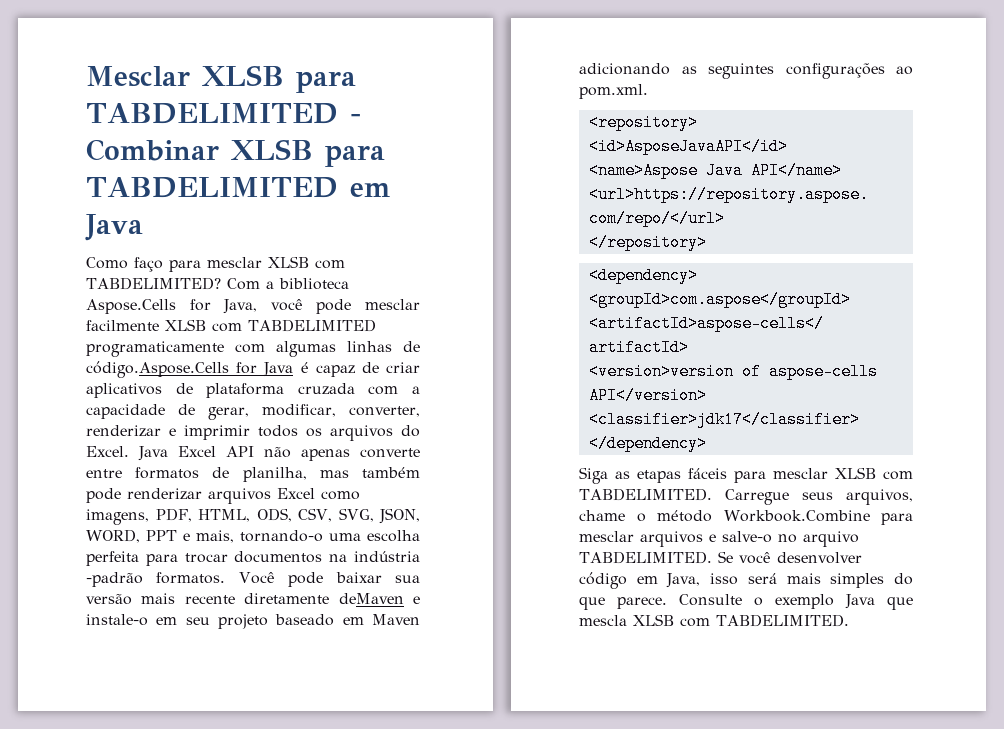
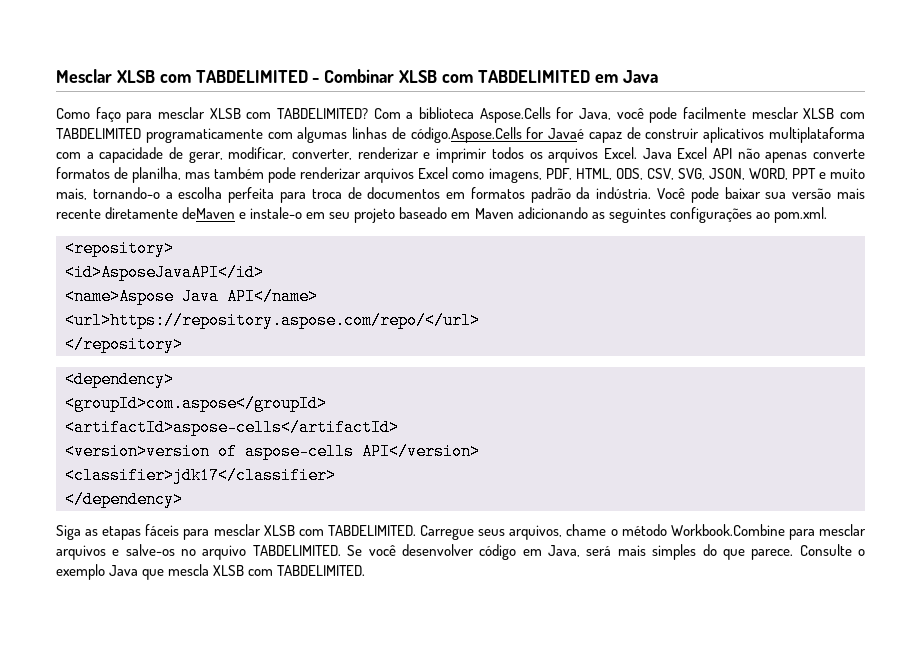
- Mesclar XLSB para TABDELIMITED - Combinar XLSB para TABDELIMITED em Java
+ Mesclar XLSB com TABDELIMITED - Combinar XLSB com TABDELIMITED em Java
- Com a biblioteca Aspose.Cells for Java, você pode mesclar facilmente XLSB com TABDELIMITED programaticamente com algumas linhas de código.Aspose.Cells for Java é capaz de criar aplicativos de plataforma cruzada com a capacidade de gerar, modificar, converter, renderizar e imprimir todos os arquivos do Excel.
+ Com a biblioteca Aspose.Cells for Java, você pode facilmente mesclar XLSB com TABDELIMITED programaticamente com algumas linhas de código.Aspose.Cells for Javaé capaz de construir aplicativos multiplataforma com a capacidade de gerar, modificar, converter, renderizar e imprimir todos os arquivos Excel.
- Java Excel API não apenas converte entre formatos de planilha, mas também pode renderizar arquivos Excel como imagens, PDF, HTML, ODS, CSV, SVG, JSON, WORD, PPT e mais, tornando-o uma escolha perfeita para trocar documentos na indústria -padrão formatos.
+ Java Excel API não apenas converte formatos de planilha, mas também pode renderizar arquivos Excel como imagens, PDF, HTML, ODS, CSV, SVG, JSON, WORD, PPT e muito mais, tornando-o a escolha perfeita para troca de documentos em formatos padrão da indústria.
- Carregue seus arquivos, chame o método Workbook.Combine para mesclar arquivos e salve-o no arquivo TABDELIMITED.
+ Carregue seus arquivos, chame o método Workbook.Combine para mesclar arquivos e salve-os no arquivo TABDELIMITED.
- Se você desenvolver código em Java, isso será mais simples do que parece.
+ Se você desenvolver código em Java, será mais simples do que parece.

